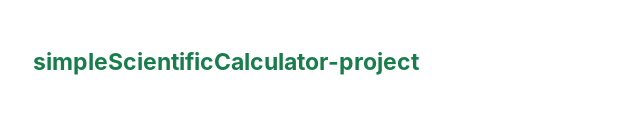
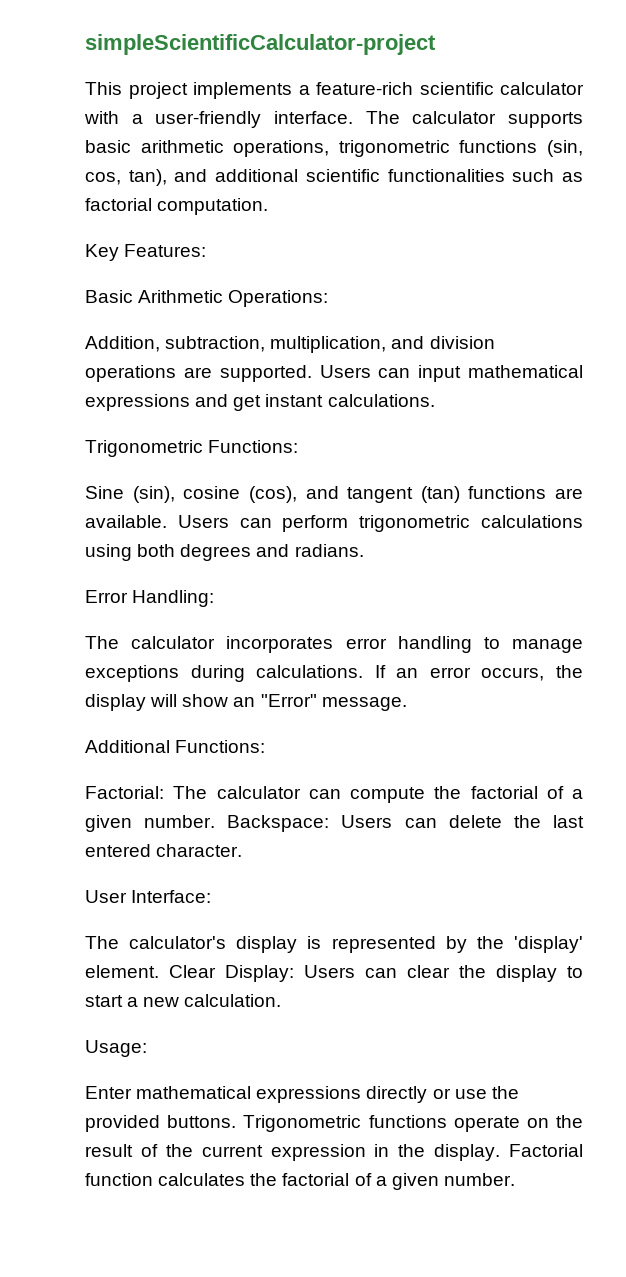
+ This project implements a feature-rich scientific calculator with a user-friendly interface. The calculator supports basic arithmetic operations, trigonometric functions (sin, cos, tan), and additional scientific functionalities such as factorial computation.
+ Key Features:
+ Basic Arithmetic Operations:
+ Addition, subtraction, multiplication, and division operations are supported. Users can input mathematical expressions and get instant calculations.
+ Trigonometric Functions:
+ Sine (sin), cosine (cos), and tangent (tan) functions are available. Users can perform trigonometric calculations using both degrees and radians.
+ Error Handling:
+ The calculator incorporates error handling to manage exceptions during calculations. If an error occurs, the display will show an "Error" message.
+ Additional Functions:
+ Factorial: The calculator can compute the factorial of a given number. Backspace: Users can delete the last entered character.
+ User Interface:
+ The calculator's display is represented by the 'display' element. Clear Display: Users can clear the display to start a new calculation.
+ Usage:
+ Enter mathematical expressions directly or use the provided buttons. Trigonometric functions operate on the result of the current expression in the display. Factorial function calculates the factorial of a given number.

